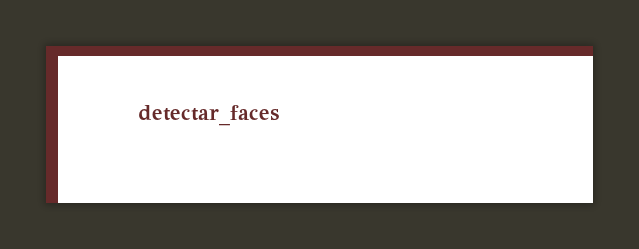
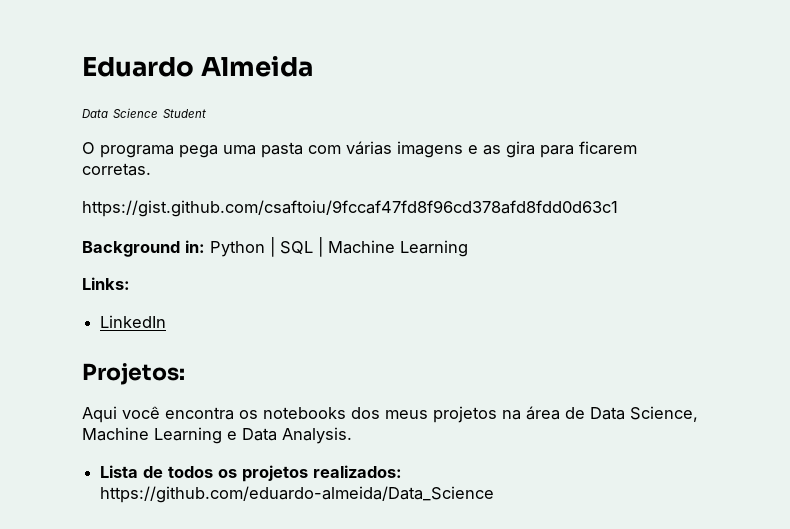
- detectar_faces
+ Eduardo Almeida
+ Data Science Student
+ O programa pega uma pasta com várias imagens e as gira para ficarem corretas.
+ https://gist.github.com/csaftoiu/9fccaf47fd8f96cd378afd8fdd0d63c1
+ Background in: Python | SQL | Machine Learning
+ Links:
+ LinkedIn
+ Projetos:
+ Aqui você encontra os notebooks dos meus projetos na área de Data Science, Machine Learning e Data Analysis.
+ Lista de todos os projetos realizados: https://github.com/eduardo-almeida/Data_Science

